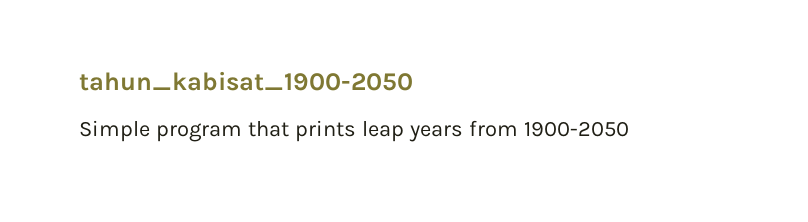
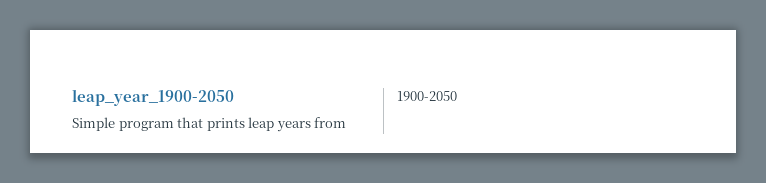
- tahun_kabisat_1900-2050
+ leap_year_1900-2050

